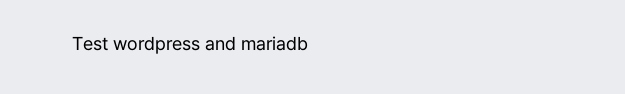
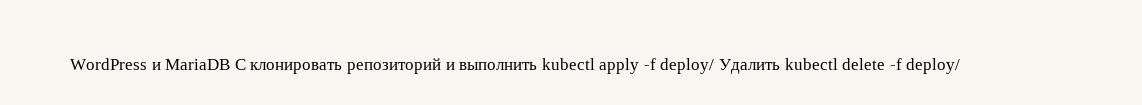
- Test wordpress and mariadb
+ WordPress и MariaDB С клонировать репозиторий и выполнить kubectl apply -f deploy/ Удалить kubectl delete -f deploy/

